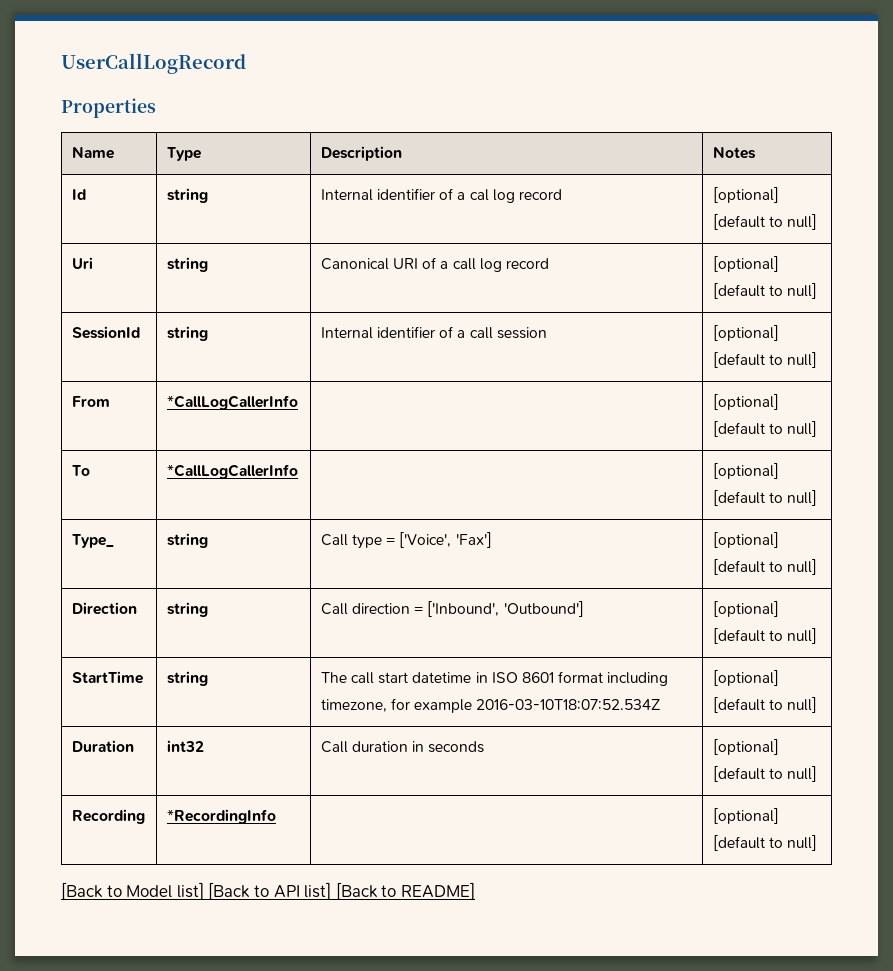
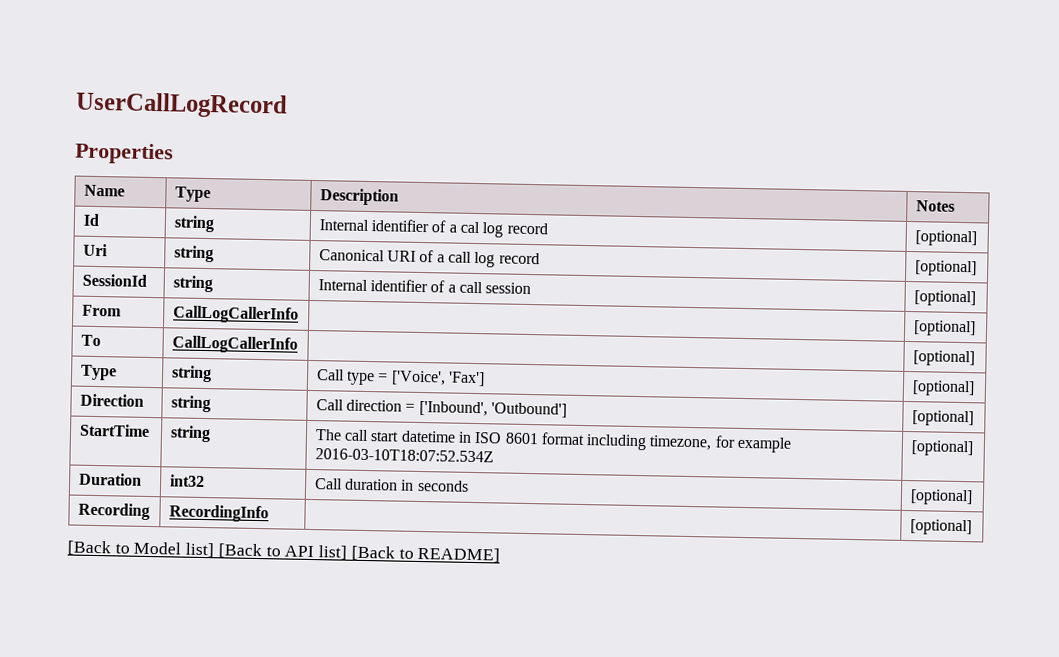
- Id | string | Internal identifier of a cal log record | [optional] [default to null]
+ Id | string | Internal identifier of a cal log record | [optional]
- Uri | string | Canonical URI of a call log record | [optional] [default to null]
+ Uri | string | Canonical URI of a call log record | [optional]
- SessionId | string | Internal identifier of a call session | [optional] [default to null]
+ SessionId | string | Internal identifier of a call session | [optional]
- From | *CallLogCallerInfo | | [optional] [default to null]
+ From | CallLogCallerInfo | | [optional]
- To | *CallLogCallerInfo | | [optional] [default to null]
- Type_ | string | Call type = ['Voice', 'Fax'] | [optional] [default to null]
+ To | CallLogCallerInfo | | [optional]
+ Type | string | Call type = ['Voice', 'Fax'] | [optional]
- Direction | string | Call direction = ['Inbound', 'Outbound'] | [optional] [default to null]
+ Direction | string | Call direction = ['Inbound', 'Outbound'] | [optional]
- StartTime | string | The call start datetime in ISO 8601 format including timezone, for example 2016-03-10T18:07:52.534Z | [optional] [default to null]
+ StartTime | string | The call start datetime in ISO 8601 format including timezone, for example 2016-03-10T18:07:52.534Z | [optional]
- Duration | int32 | Call duration in seconds | [optional] [default to null]
+ Duration | int32 | Call duration in seconds | [optional]
- Recording | *RecordingInfo | | [optional] [default to null]
+ Recording | RecordingInfo | | [optional]

